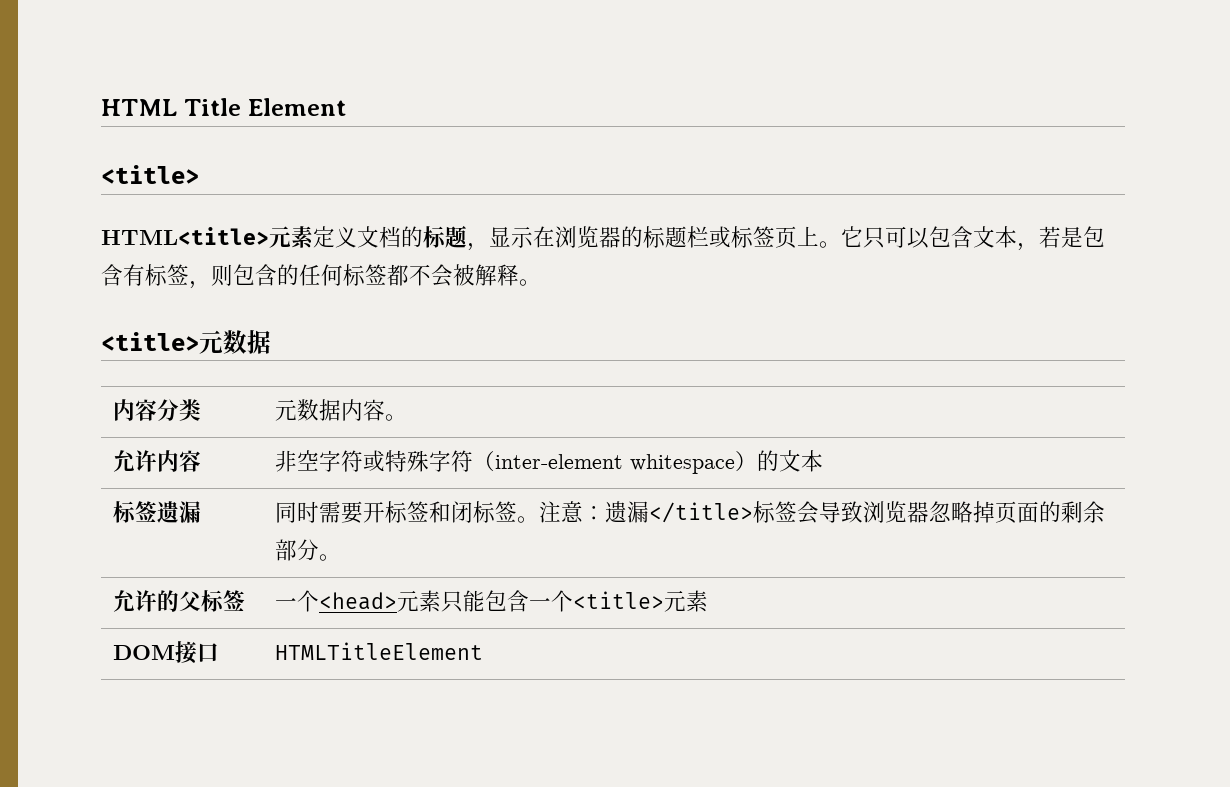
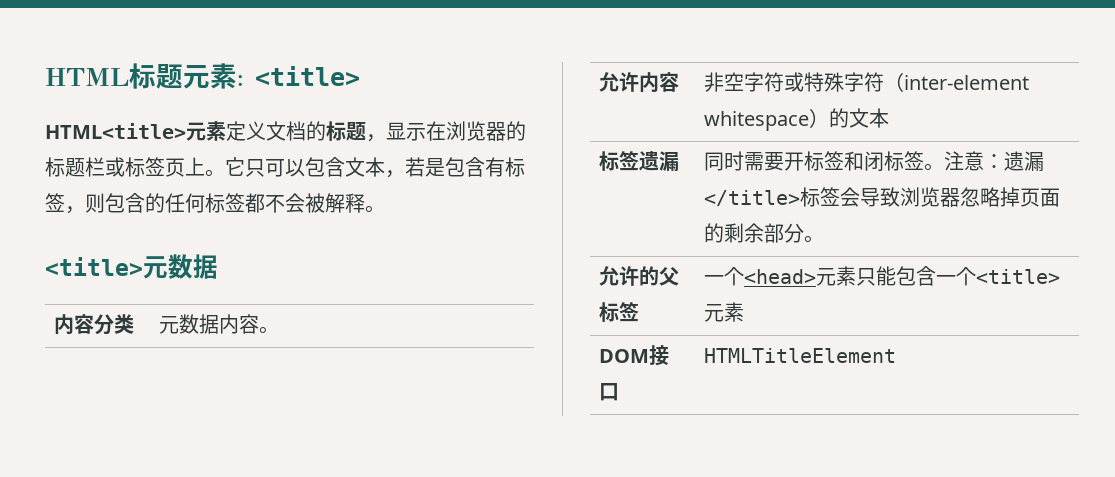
- HTML Title Element
- <title>
+ HTML标题元素: <title>

